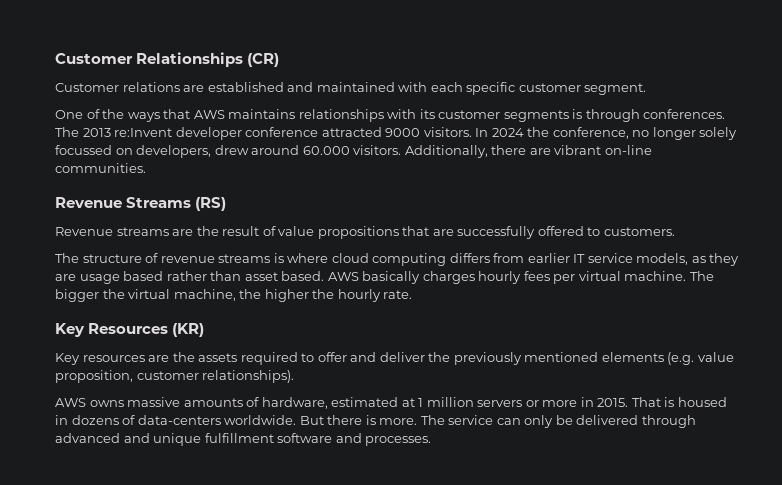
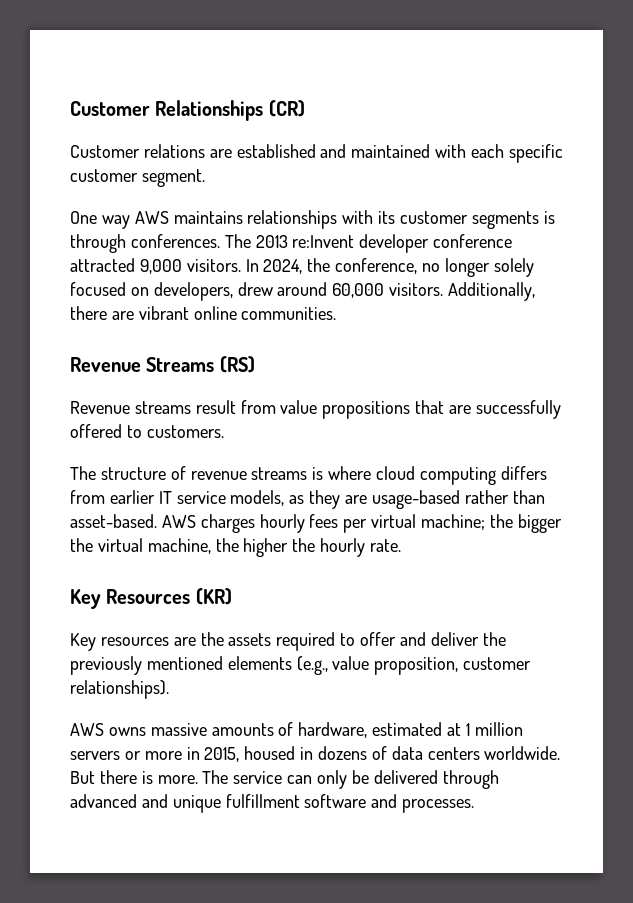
- One of the ways that AWS maintains relationships with its customer segments is through conferences.
+ One way AWS maintains relationships with its customer segments is through conferences.
- The 2013 re:Invent developer conference attracted 9000 visitors.
+ The 2013 re:Invent developer conference attracted 9,000 visitors.
- In 2024 the conference, no longer solely focussed on developers, drew around 60.000 visitors.
+ In 2024, the conference, no longer solely focused on developers, drew around 60,000 visitors.
- Additionally, there are vibrant on-line communities.
+ Additionally, there are vibrant online communities.
- Revenue streams are the result of value propositions that are successfully offered to customers.
+ Revenue streams result from value propositions that are successfully offered to customers.
- The structure of revenue streams is where cloud computing differs from earlier IT service models, as they are usage based rather than asset based. AWS basically charges hourly fees per virtual machine. The bigger the virtual machine, the higher the hourly rate.
+ The structure of revenue streams is where cloud computing differs from earlier IT service models, as they are usage-based rather than asset-based. AWS charges hourly fees per virtual machine; the bigger the virtual machine, the higher the hourly rate.
- Key resources are the assets required to offer and deliver the previously mentioned elements (e.g. value proposition, customer relationships).
+ Key resources are the assets required to offer and deliver the previously mentioned elements (e.g., value proposition, customer relationships).
- AWS owns massive amounts of hardware, estimated at 1 million servers or more in 2015. That is housed in dozens of data-centers worldwide.
+ AWS owns massive amounts of hardware, estimated at 1 million servers or more in 2015, housed in dozens of data centers worldwide.

